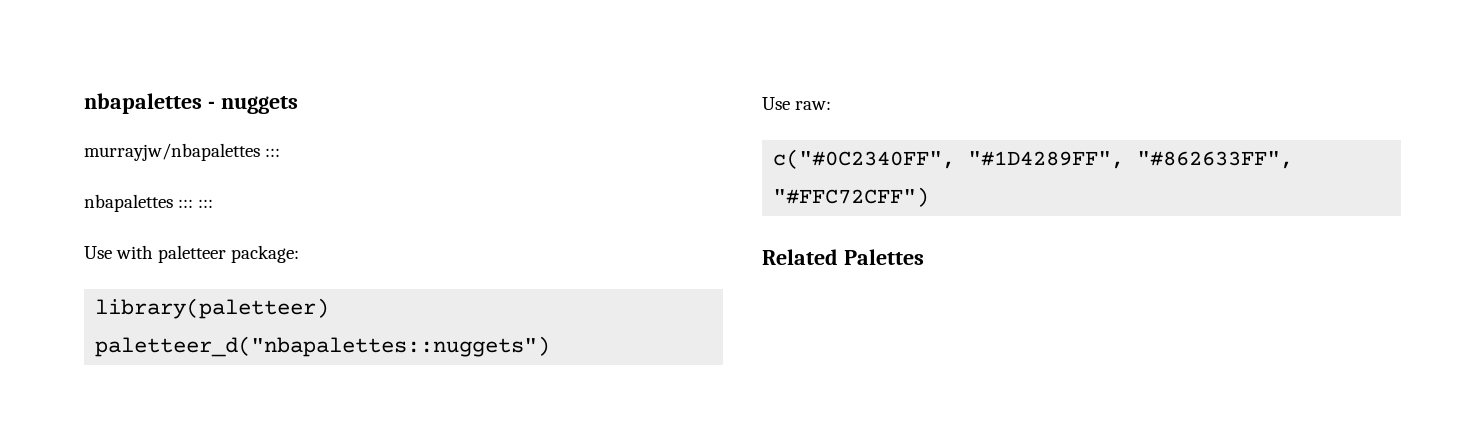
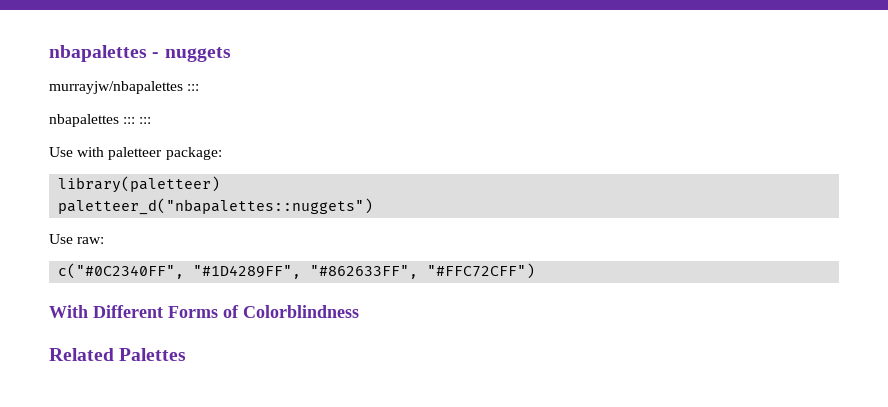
+ With Different Forms of Colorblindness

